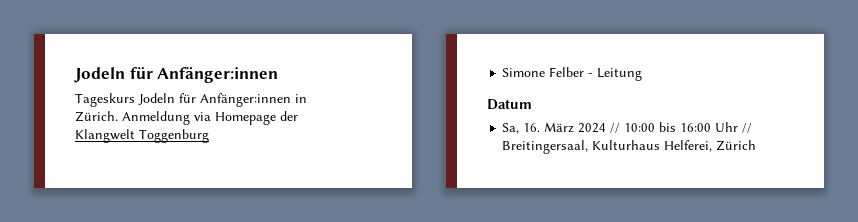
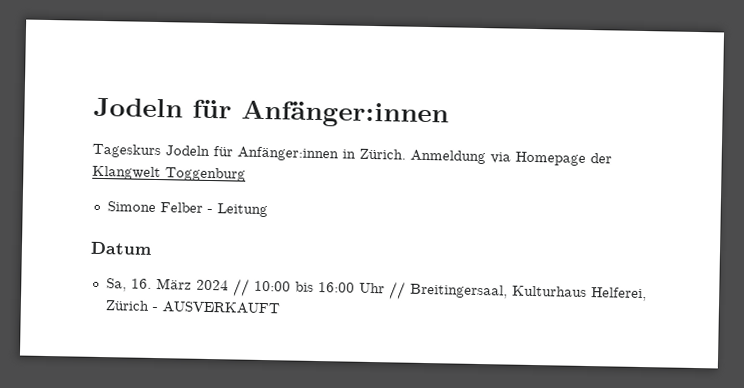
- Sa, 16. März 2024 // 10:00 bis 16:00 Uhr // Breitingersaal, Kulturhaus Helferei, Zürich
+ Sa, 16. März 2024 // 10:00 bis 16:00 Uhr // Breitingersaal, Kulturhaus Helferei, Zürich - AUSVERKAUFT

